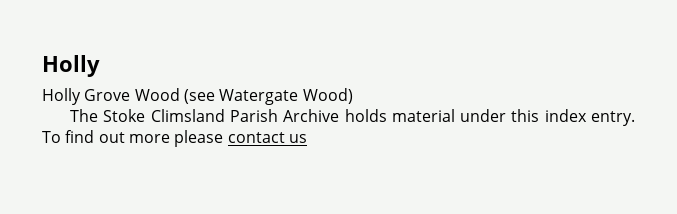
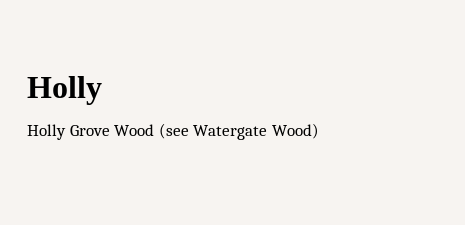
- The Stoke Climsland Parish Archive holds material under this index entry. To find out more please contact us

